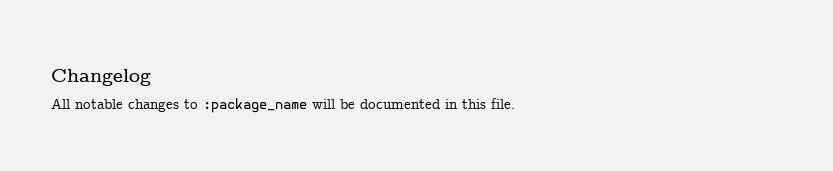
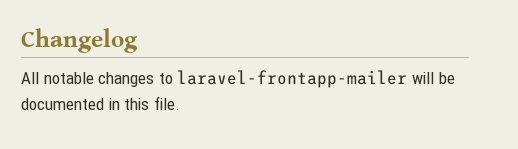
- All notable changes to :package_name will be documented in this file.
+ All notable changes to laravel-frontapp-mailer will be documented in this file.

